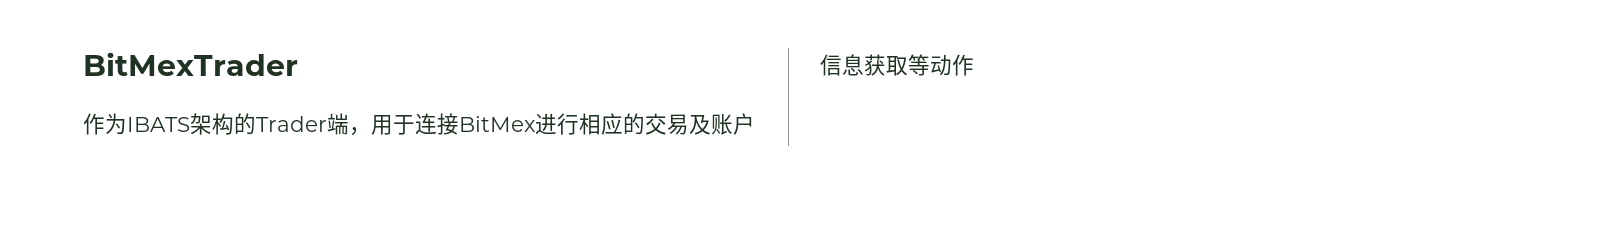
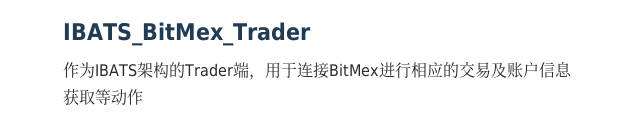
- BitMexTrader
+ IBATS_BitMex_Trader

